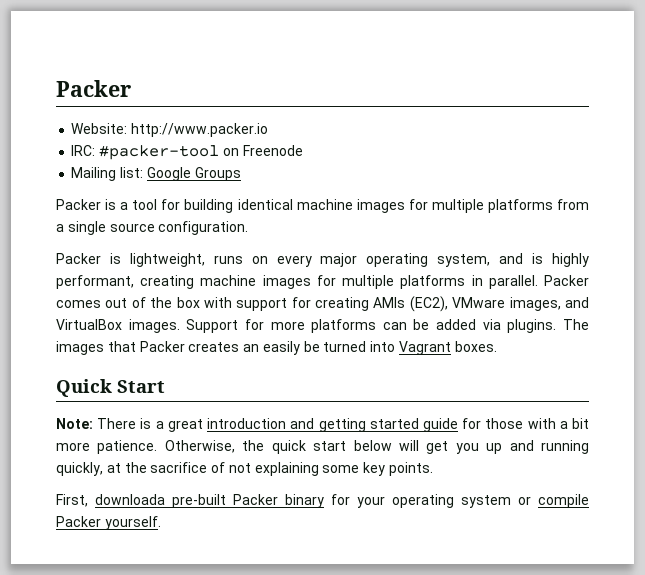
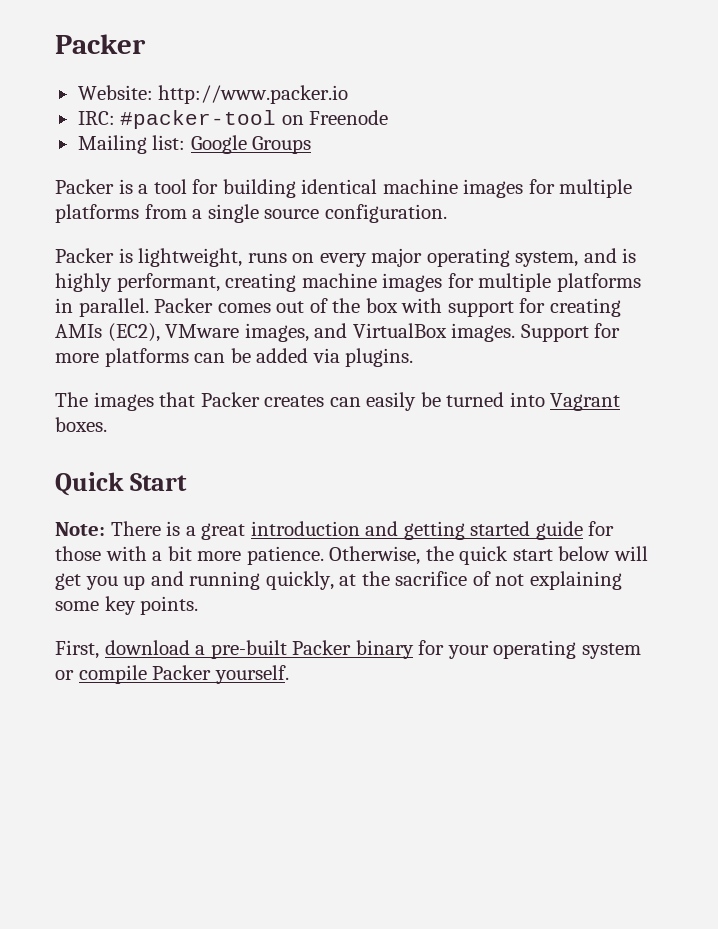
- Support for more platforms can be added via plugins. The images that Packer creates an easily be turned into Vagrant boxes.
+ Support for more platforms can be added via plugins.
+ The images that Packer creates can easily be turned into Vagrant boxes.
- First, downloada pre-built Packer binary for your operating system or compile Packer yourself.
+ First, download a pre-built Packer binary for your operating system or compile Packer yourself.

